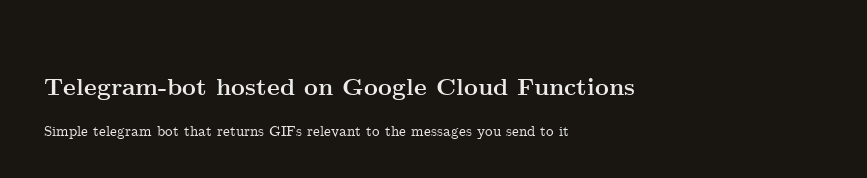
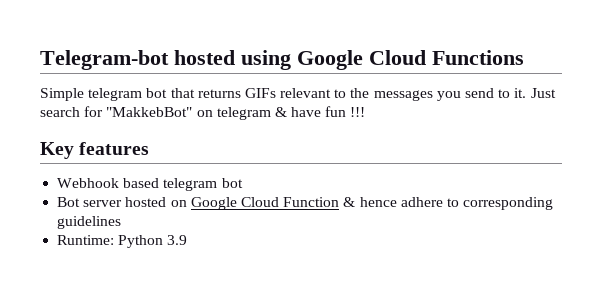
- Telegram-bot hosted on Google Cloud Functions
+ Telegram-bot hosted using Google Cloud Functions
- Simple telegram bot that returns GIFs relevant to the messages you send to it
+ Simple telegram bot that returns GIFs relevant to the messages you send to it. Just search for "MakkebBot" on telegram & have fun !!!
+ Key features
+ Webhook based telegram bot
+ Bot server hosted on Google Cloud Function & hence adhere to corresponding guidelines
+ Runtime: Python 3.9

